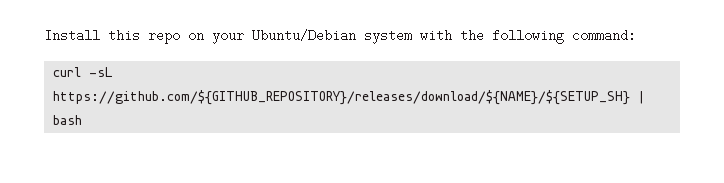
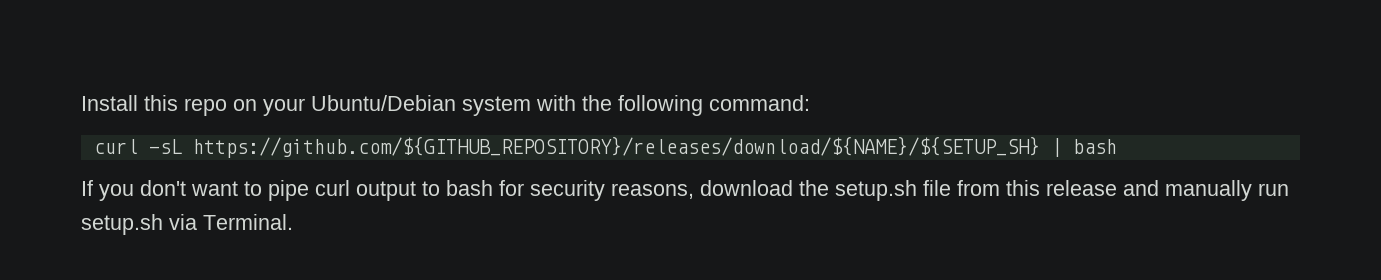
+ If you don't want to pipe curl output to bash for security reasons, download the setup.sh file from this release and manually run setup.sh via Terminal.

